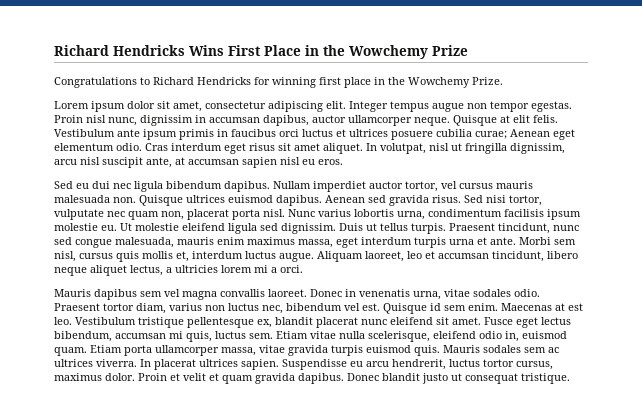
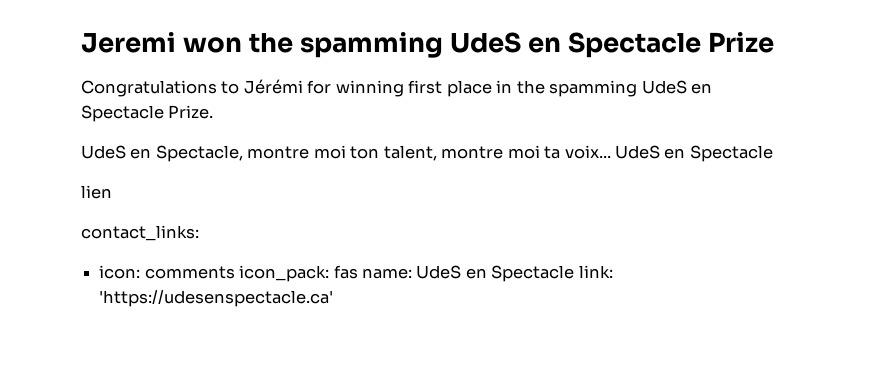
- Richard Hendricks Wins First Place in the Wowchemy Prize
+ Jeremi won the spamming UdeS en Spectacle Prize
- Congratulations to Richard Hendricks for winning first place in the Wowchemy Prize.
- Lorem ipsum dolor sit amet, consectetur adipiscing elit. Integer tempus augue non tempor egestas. Proin nisl nunc, dignissim in accumsan dapibus, auctor ullamcorper neque. Quisque at elit felis. Vestibulum ante ipsum primis in faucibus orci luctus et ultrices posuere cubilia curae; Aenean eget elementum odio. Cras interdum eget risus sit amet aliquet. In volutpat, nisl ut fringilla dignissim, arcu nisl suscipit ante, at accumsan sapien nisl eu eros.
- Sed eu dui nec ligula bibendum dapibus. Nullam imperdiet auctor tortor, vel cursus mauris malesuada non. Quisque ultrices euismod dapibus. Aenean sed gravida risus. Sed nisi tortor, vulputate nec quam non, placerat porta nisl. Nunc varius lobortis urna, condimentum facilisis ipsum molestie eu. Ut molestie eleifend ligula sed dignissim. Duis ut tellus turpis. Praesent tincidunt, nunc sed congue malesuada, mauris enim maximus massa, eget interdum turpis urna et ante. Morbi sem nisl, cursus quis mollis et, interdum luctus augue. Aliquam laoreet, leo et accumsan tincidunt, libero neque aliquet lectus, a ultricies lorem mi a orci.
- Mauris dapibus sem vel magna convallis laoreet. Donec in venenatis urna, vitae sodales odio. Praesent tortor diam, varius non luctus nec, bibendum vel est. Quisque id sem enim. Maecenas at est leo. Vestibulum tristique pellentesque ex, blandit placerat nunc eleifend sit amet. Fusce eget lectus bibendum, accumsan mi quis, luctus sem. Etiam vitae nulla scelerisque, eleifend odio in, euismod quam. Etiam porta ullamcorper massa, vitae gravida turpis euismod quis. Mauris sodales sem ac ultrices viverra. In placerat ultrices sapien. Suspendisse eu arcu hendrerit, luctus tortor cursus, maximus dolor. Proin et velit et quam gravida dapibus. Donec blandit justo ut consequat tristique.
+ Congratulations to Jérémi for winning first place in the spamming UdeS en Spectacle Prize.
+ UdeS en Spectacle, montre moi ton talent, montre moi ta voix... UdeS en Spectacle
+ lien
+ contact_links:
+ icon: comments icon_pack: fas name: UdeS en Spectacle link: 'https://udesenspectacle.ca'

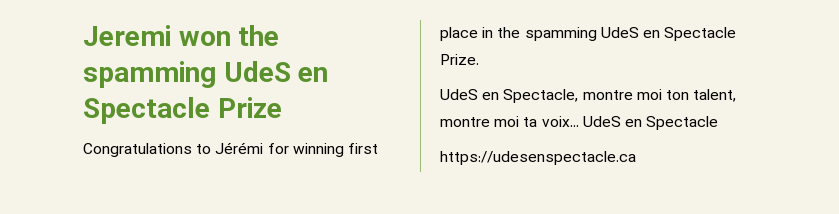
- lien
- contact_links:
- icon: comments icon_pack: fas name: UdeS en Spectacle link: 'https://udesenspectacle.ca'
+ https://udesenspectacle.ca

